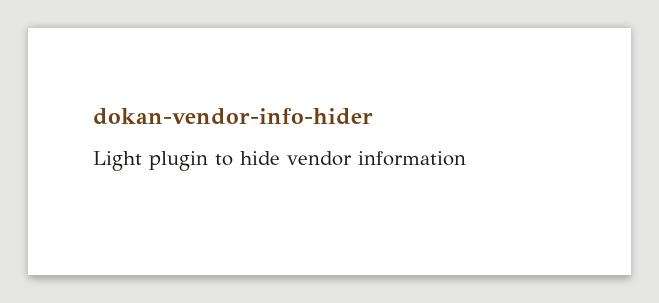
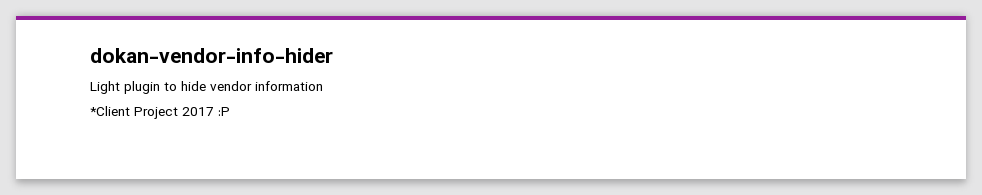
+ *Client Project 2017 :P

